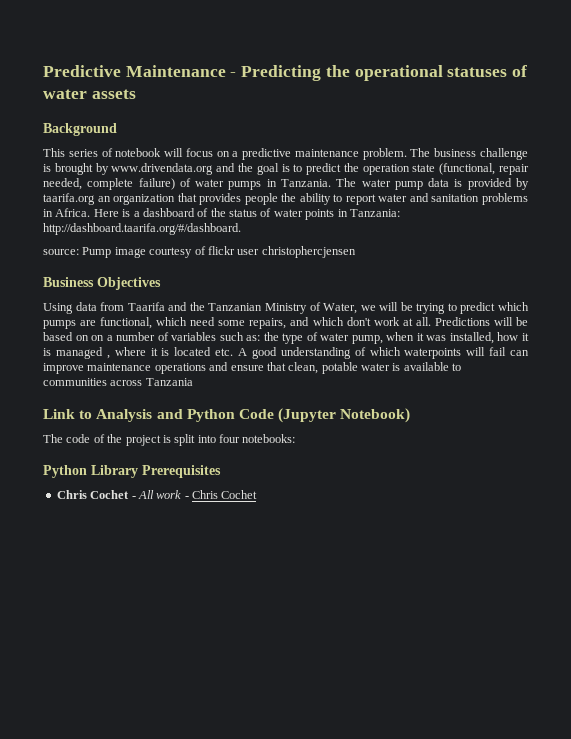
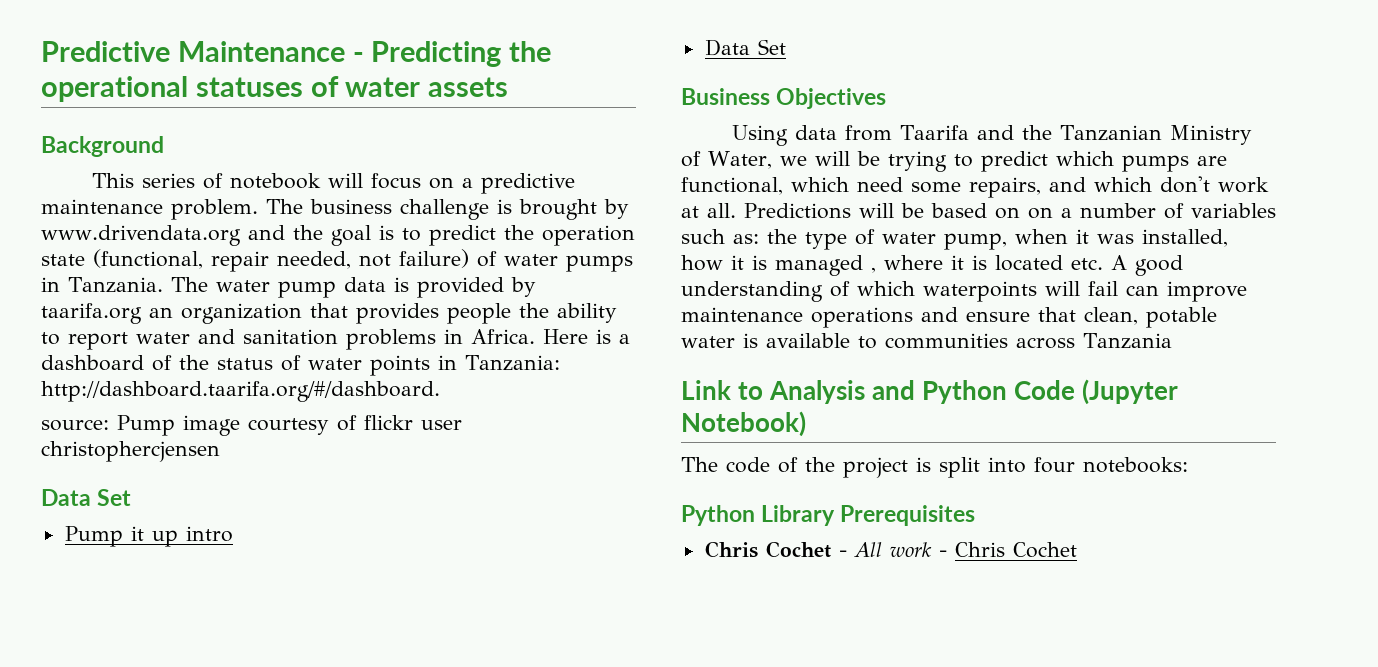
- The business challenge is brought by www.drivendata.org and the goal is to predict the operation state (functional, repair needed, complete failure) of water pumps in Tanzania.
+ The business challenge is brought by www.drivendata.org and the goal is to predict the operation state (functional, repair needed, not failure) of water pumps in Tanzania.
  source: Pump image courtesy of flickr user christophercjensen
+ Data Set
+ Pump it up intro
+ Data Set

